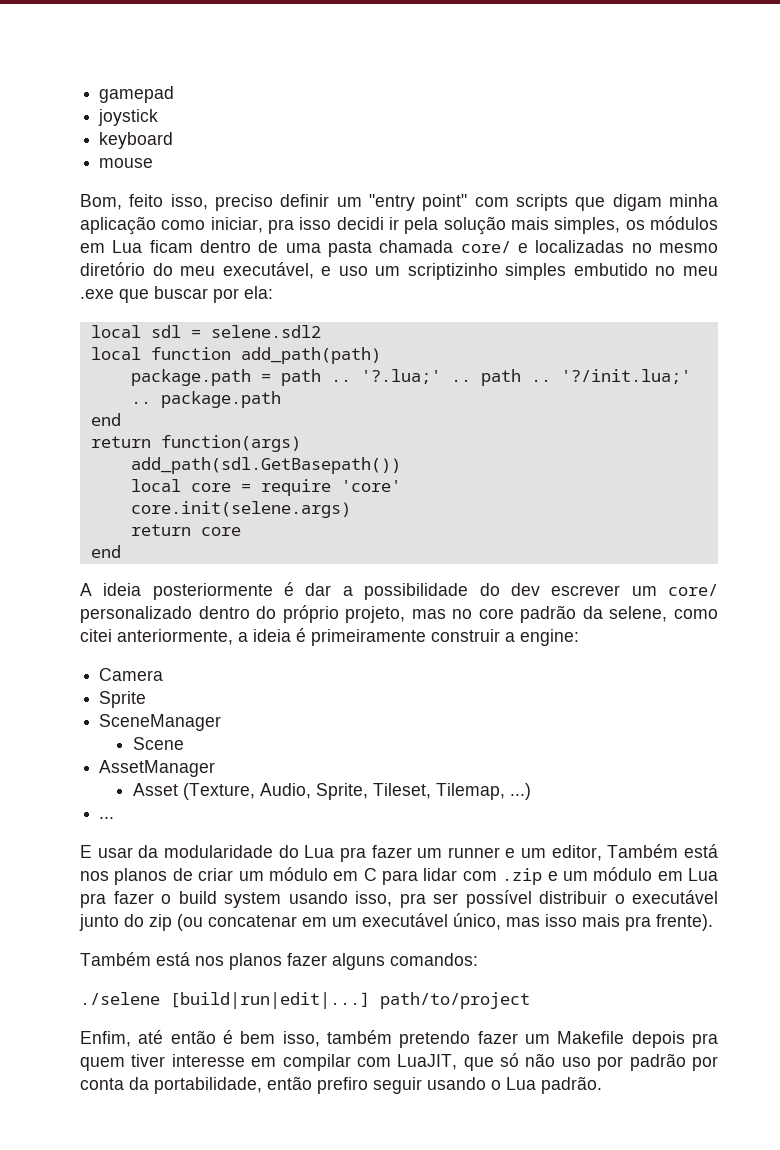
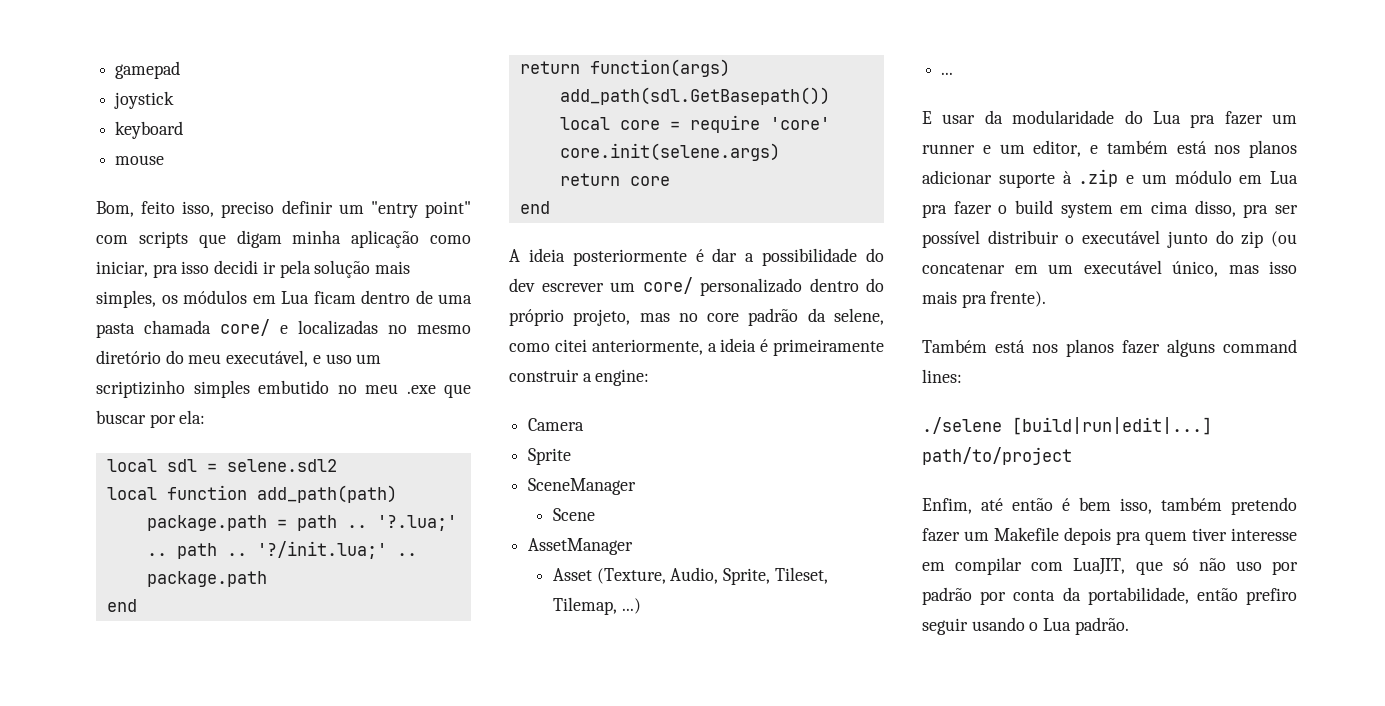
- E usar da modularidade do Lua pra fazer um runner e um editor, Também está nos planos de criar um módulo em C para lidar com .zip e um módulo em Lua pra fazer o build system usando isso, pra ser possível distribuir o executável junto do zip (ou concatenar em um executável único, mas isso mais pra frente).
+ E usar da modularidade do Lua pra fazer um runner e um editor, e também está nos planos adicionar suporte à .zip e um módulo em Lua pra fazer o build system em cima disso, pra ser possível distribuir o executável junto do zip (ou concatenar em um executável único, mas isso mais pra frente).
- Também está nos planos fazer alguns comandos:
+ Também está nos planos fazer alguns command lines:

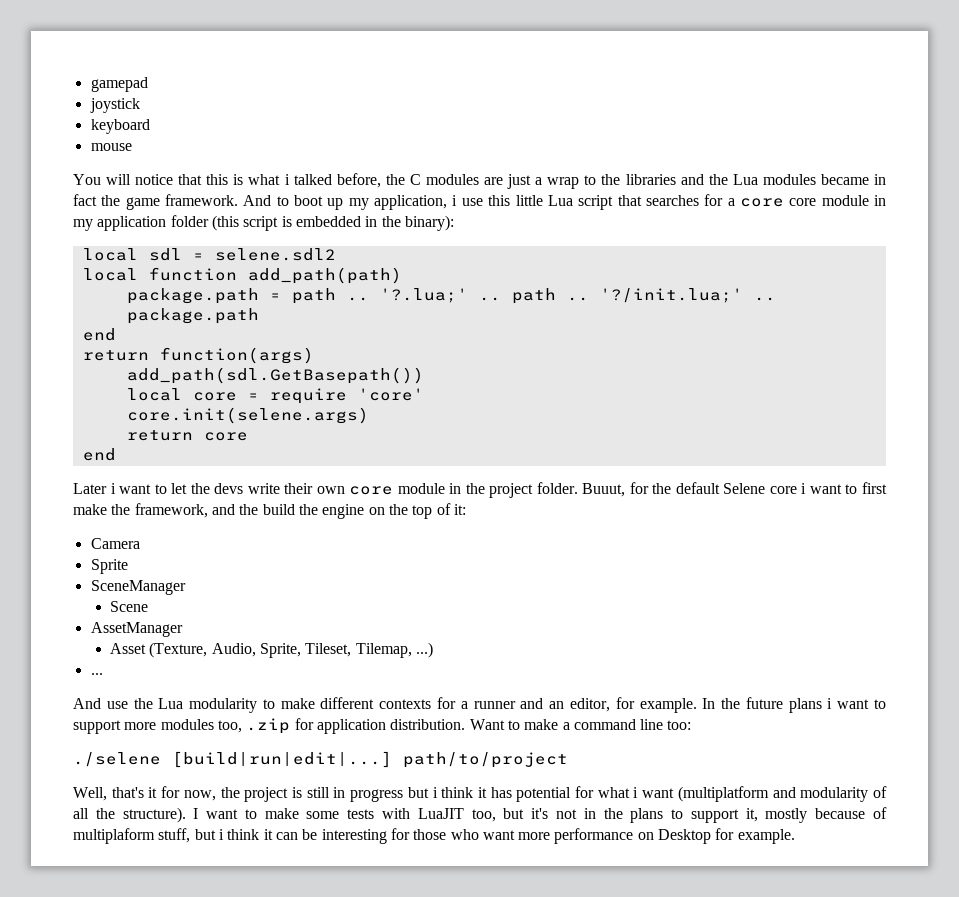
- Bom, feito isso, preciso definir um "entry point" com scripts que digam minha aplicação como iniciar, pra isso decidi ir pela solução mais simples, os módulos em Lua ficam dentro de uma pasta chamada core/ e localizadas no mesmo diretório do meu executável, e uso um scriptizinho simples embutido no meu .exe que buscar por ela:
+ You will notice that this is what i talked before, the C modules are just a wrap to the libraries and the Lua modules became in fact the game framework. And to boot up my application, i use this little Lua script that searches for a core core module in my application folder (this script is embedded in the binary):
- A ideia posteriormente é dar a possibilidade do dev escrever um core/ personalizado dentro do próprio projeto, mas no core padrão da selene, como citei anteriormente, a ideia é primeiramente construir a engine:
+ Later i want to let the devs write their own core module in the project folder. Buuut, for the default Selene core i want to first make the framework, and the build the engine on the top of it:
- E usar da modularidade do Lua pra fazer um runner e um editor, e também está nos planos adicionar suporte à .zip e um módulo em Lua pra fazer o build system em cima disso, pra ser possível distribuir o executável junto do zip (ou concatenar em um executável único, mas isso mais pra frente).
- Também está nos planos fazer alguns command lines:
+ And use the Lua modularity to make different contexts for a runner and an editor, for example. In the future plans i want to support more modules too, .zip for application distribution. Want to make a command line too:
  ./selene [build|run|edit|...] path/to/project
- Enfim, até então é bem isso, também pretendo fazer um Makefile depois pra quem tiver interesse em compilar com LuaJIT, que só não uso por padrão por conta da portabilidade, então prefiro seguir usando o Lua padrão.
+ Well, that's it for now, the project is still in progress but i think it has potential for what i want (multiplatform and modularity of all the structure). I want to make some tests with LuaJIT too, but it's not in the plans to support it, mostly because of multiplaform stuff, but i think it can be interesting for those who want more performance on Desktop for example.

